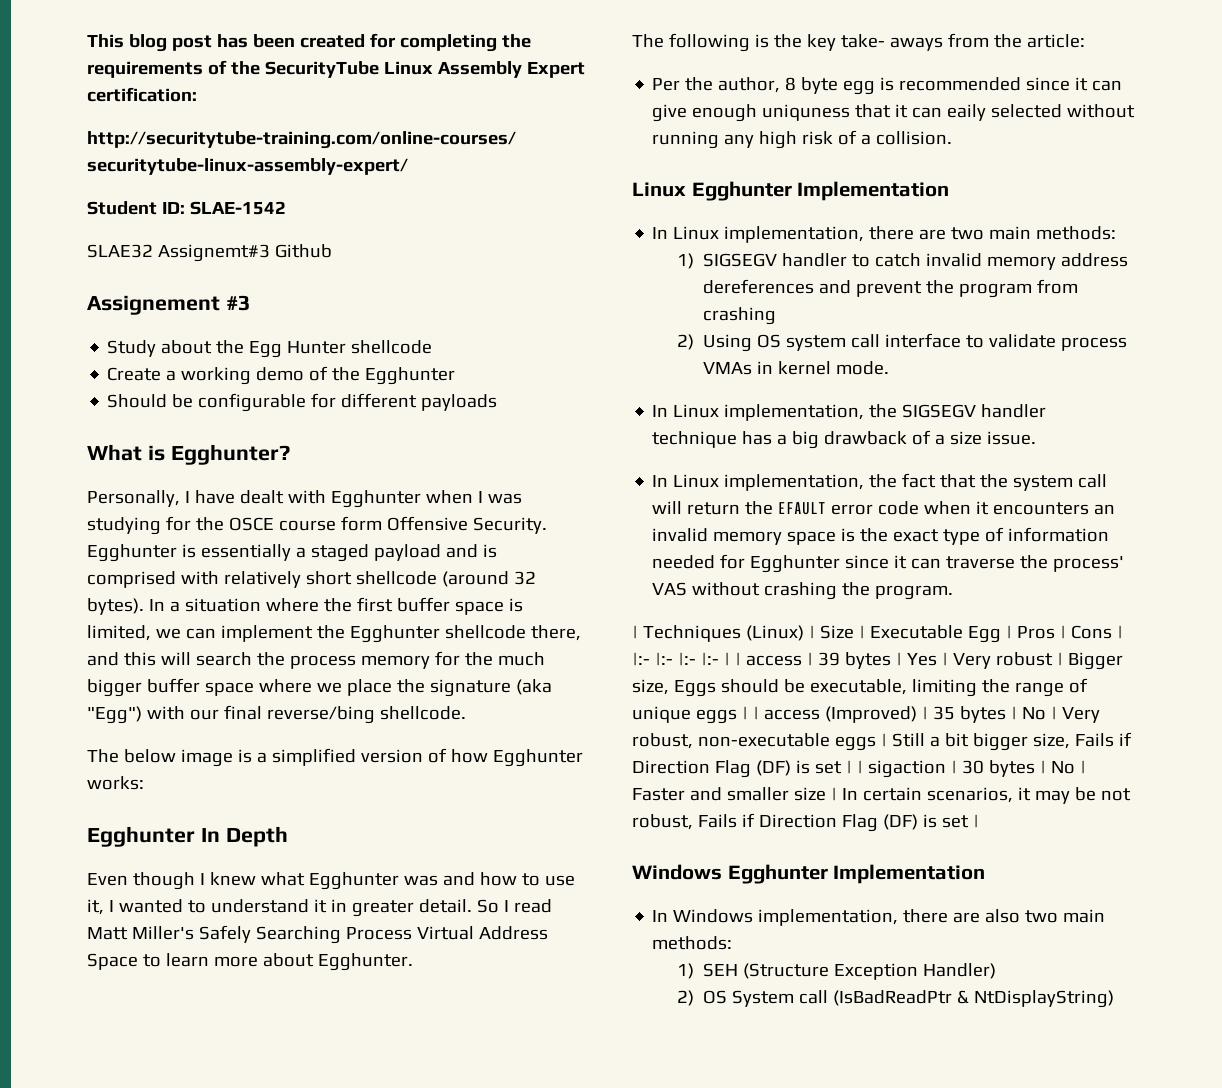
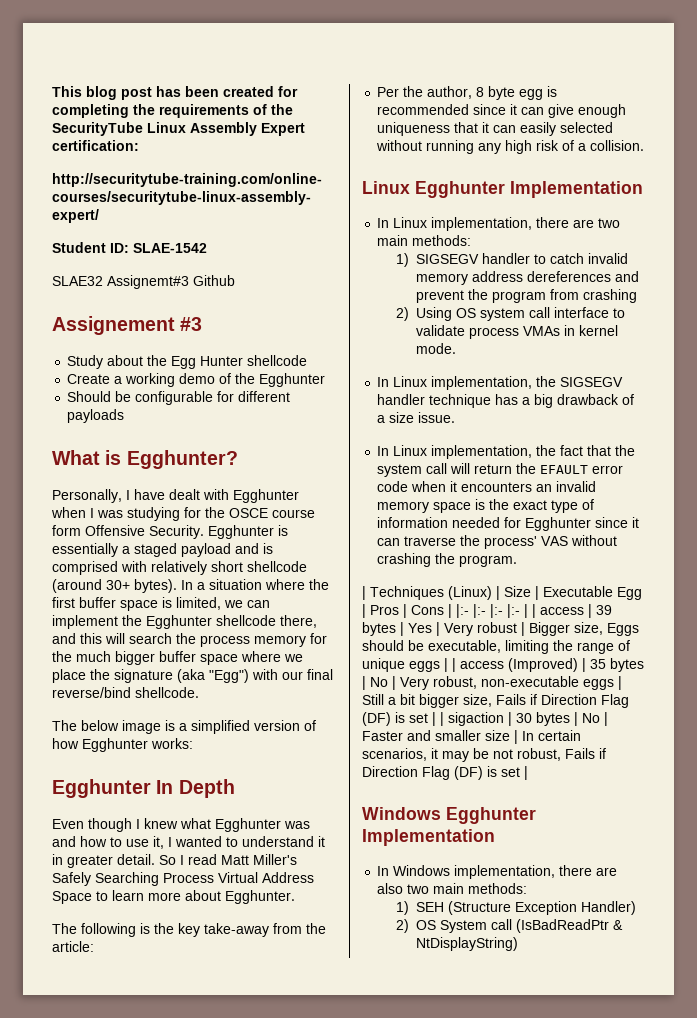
- Egghunter is essentially a staged payload and is comprised with relatively short shellcode (around 32 bytes).
+ Egghunter is essentially a staged payload and is comprised with relatively short shellcode (around 30+ bytes).
- In a situation where the first buffer space is limited, we can implement the Egghunter shellcode there, and this will search the process memory for the much bigger buffer space where we place the signature (aka "Egg") with our final reverse/bing shellcode.
+ In a situation where the first buffer space is limited, we can implement the Egghunter shellcode there, and this will search the process memory for the much bigger buffer space where we place the signature (aka "Egg") with our final reverse/bind shellcode.
- The following is the key take- aways from the article:
+ The following is the key take-away from the article:
- Per the author, 8 byte egg is recommended since it can give enough uniquness that it can eaily selected without running any high risk of a collision.
+ Per the author, 8 byte egg is recommended since it can give enough uniqueness that it can easily selected without running any high risk of a collision.

